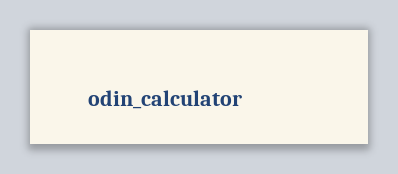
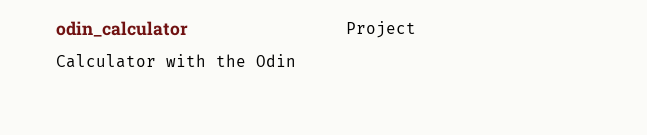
+ Calculator with the Odin Project

